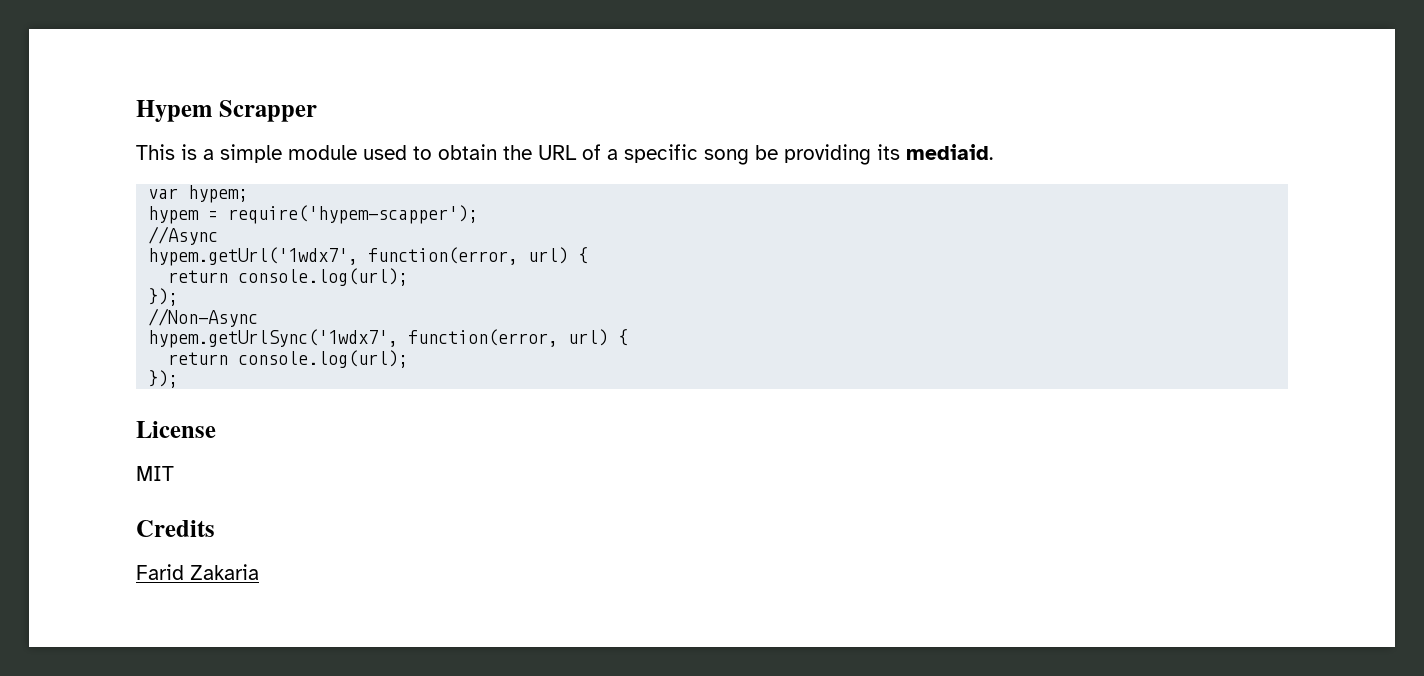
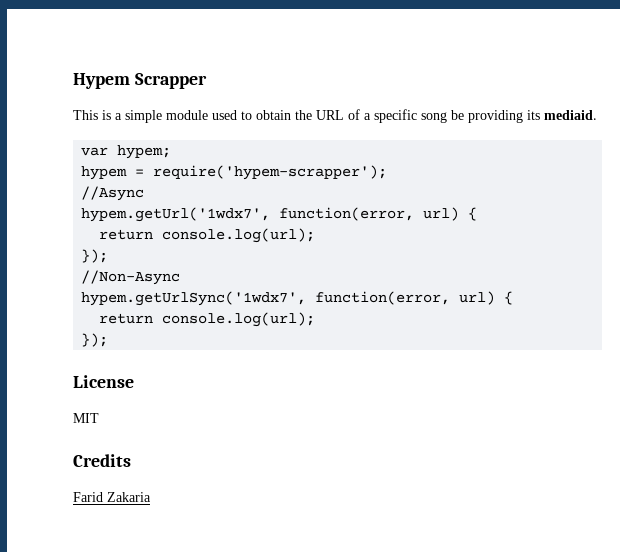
- hypem = require('hypem-scapper');
+ hypem = require('hypem-scrapper');

